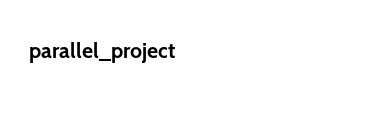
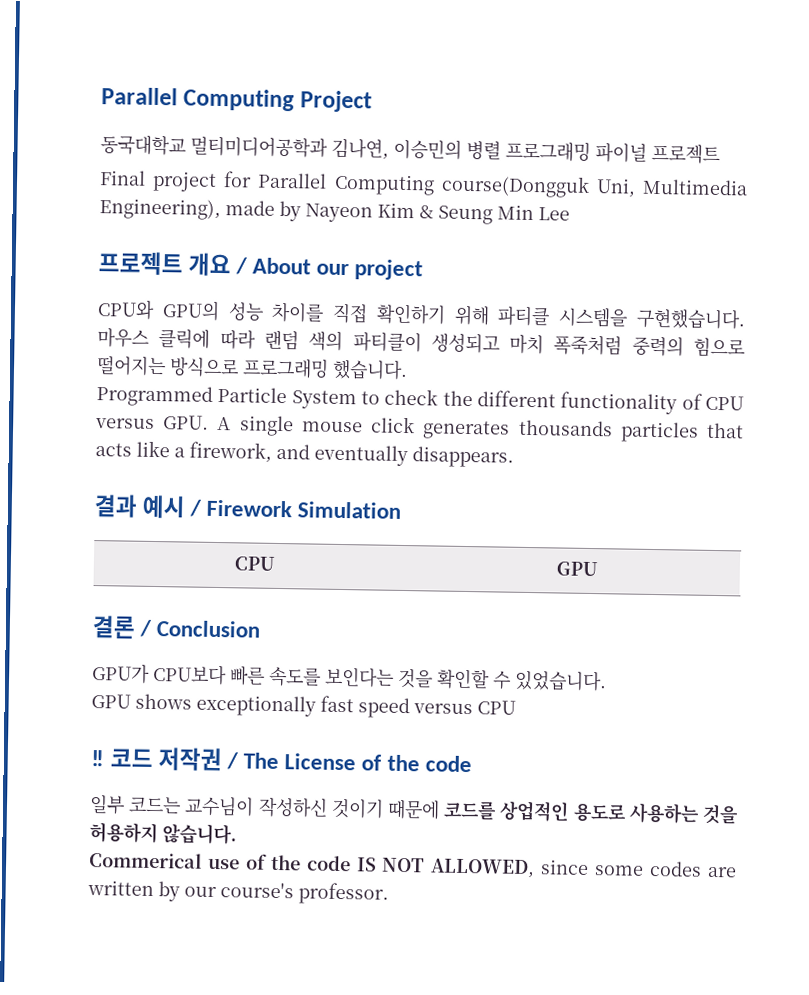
- parallel_project
+ Parallel Computing Project
+ 동국대학교 멀티미디어공학과 김나연, 이승민의 병렬 프로그래밍 파이널 프로젝트
+ Final project for Parallel Computing course(Dongguk Uni, Multimedia Engineering), made by Nayeon Kim & Seung Min Lee
+ 프로젝트 개요 / About our project
+ CPU와 GPU의 성능 차이를 직접 확인하기 위해 파티클 시스템을 구현했습니다. 마우스 클릭에 따라 랜덤 색의 파티클이 생성되고 마치 폭죽처럼 중력의 힘으로 떨어지는 방식으로 프로그래밍 했습니다.
+ Programmed Particle System to check the different functionality of CPU versus GPU. A single mouse click generates thousands particles that acts like a firework, and eventually disappears.
+ 결과 예시 / Firework Simulation
+ CPU | GPU
+ 결론 / Conclusion
+ GPU가 CPU보다 빠른 속도를 보인다는 것을 확인할 수 있었습니다.
+ GPU shows exceptionally fast speed versus CPU
+ ‼ 코드 저작권 / The License of the code
+ 일부 코드는 교수님이 작성하신 것이기 때문에 코드를 상업적인 용도로 사용하는 것을 허용하지 않습니다.
+ Commerical use of the code IS NOT ALLOWED, since some codes are written by our course's professor.

